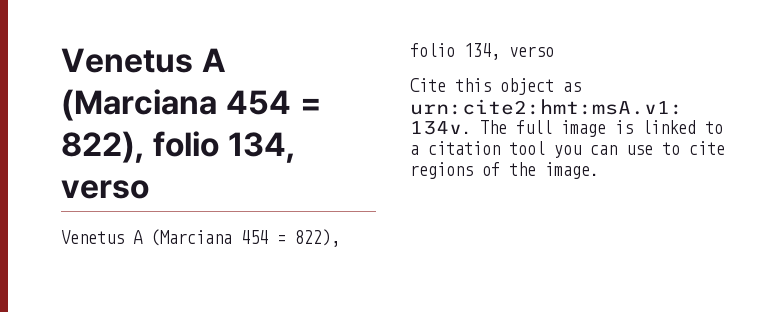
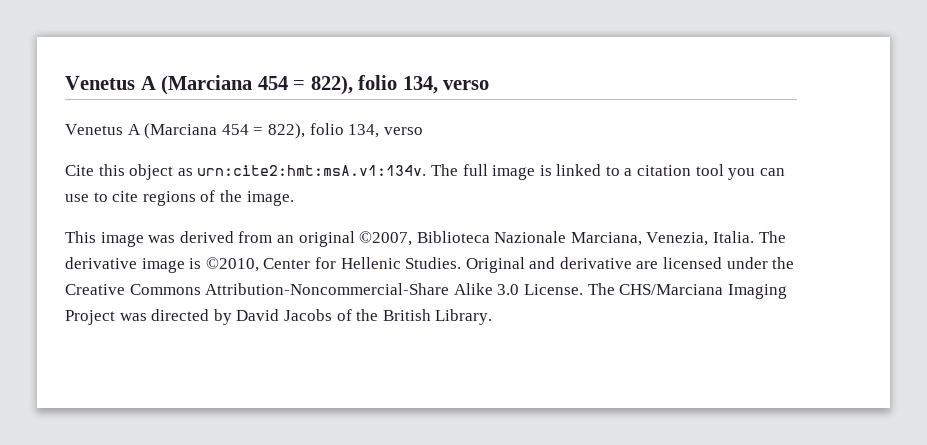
+ This image was derived from an original ©2007, Biblioteca Nazionale Marciana, Venezia, Italia. The derivative image is ©2010, Center for Hellenic Studies. Original and derivative are licensed under the Creative Commons Attribution-Noncommercial-Share Alike 3.0 License. The CHS/Marciana Imaging Project was directed by David Jacobs of the British Library.

